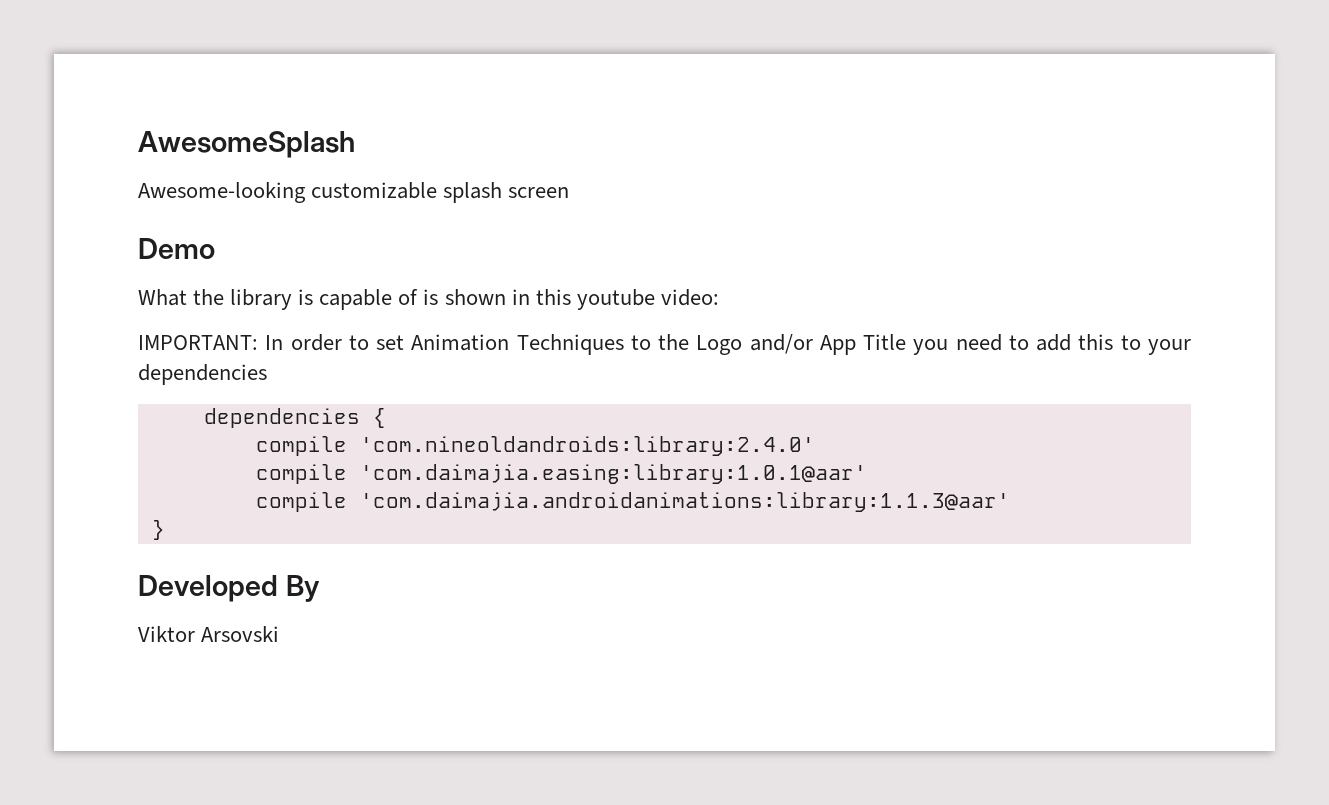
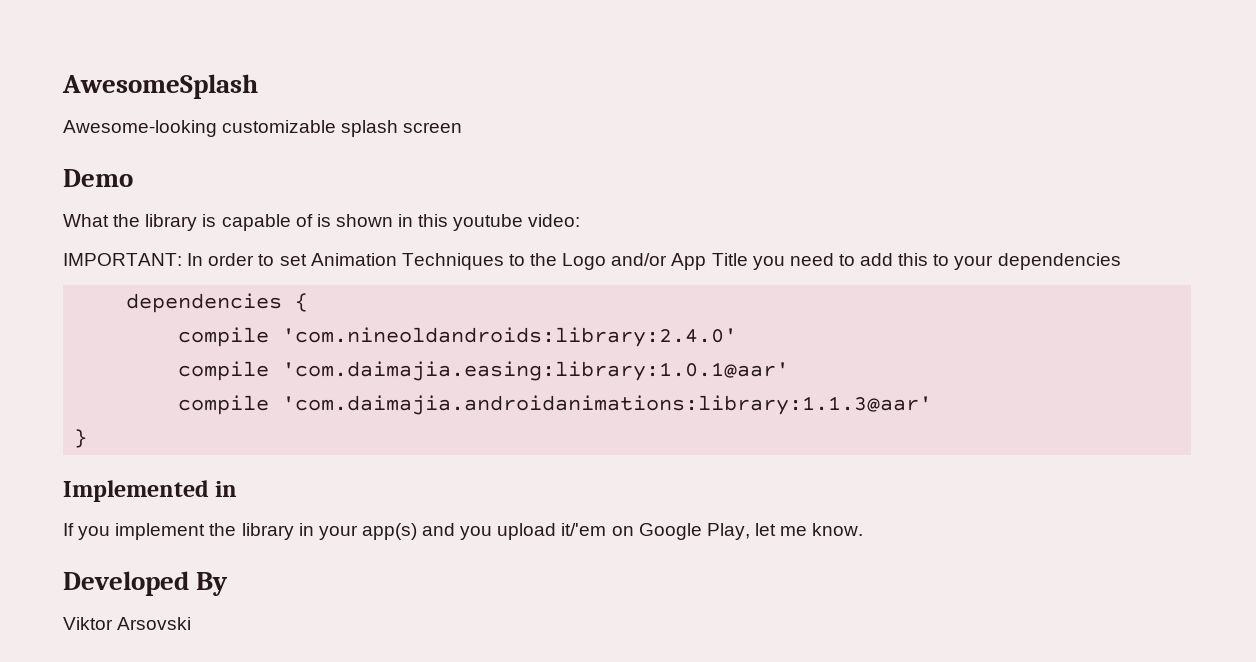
+ Implemented in
+ If you implement the library in your app(s) and you upload it/'em on Google Play, let me know.

